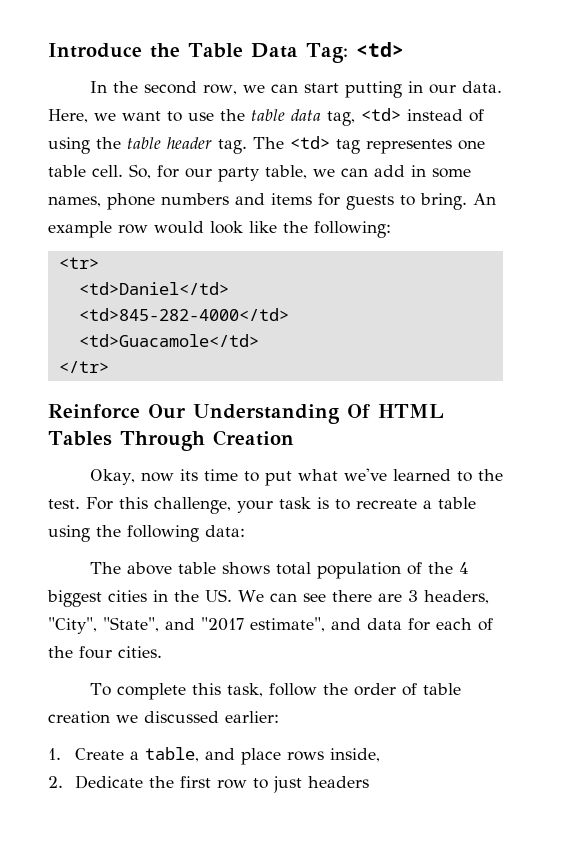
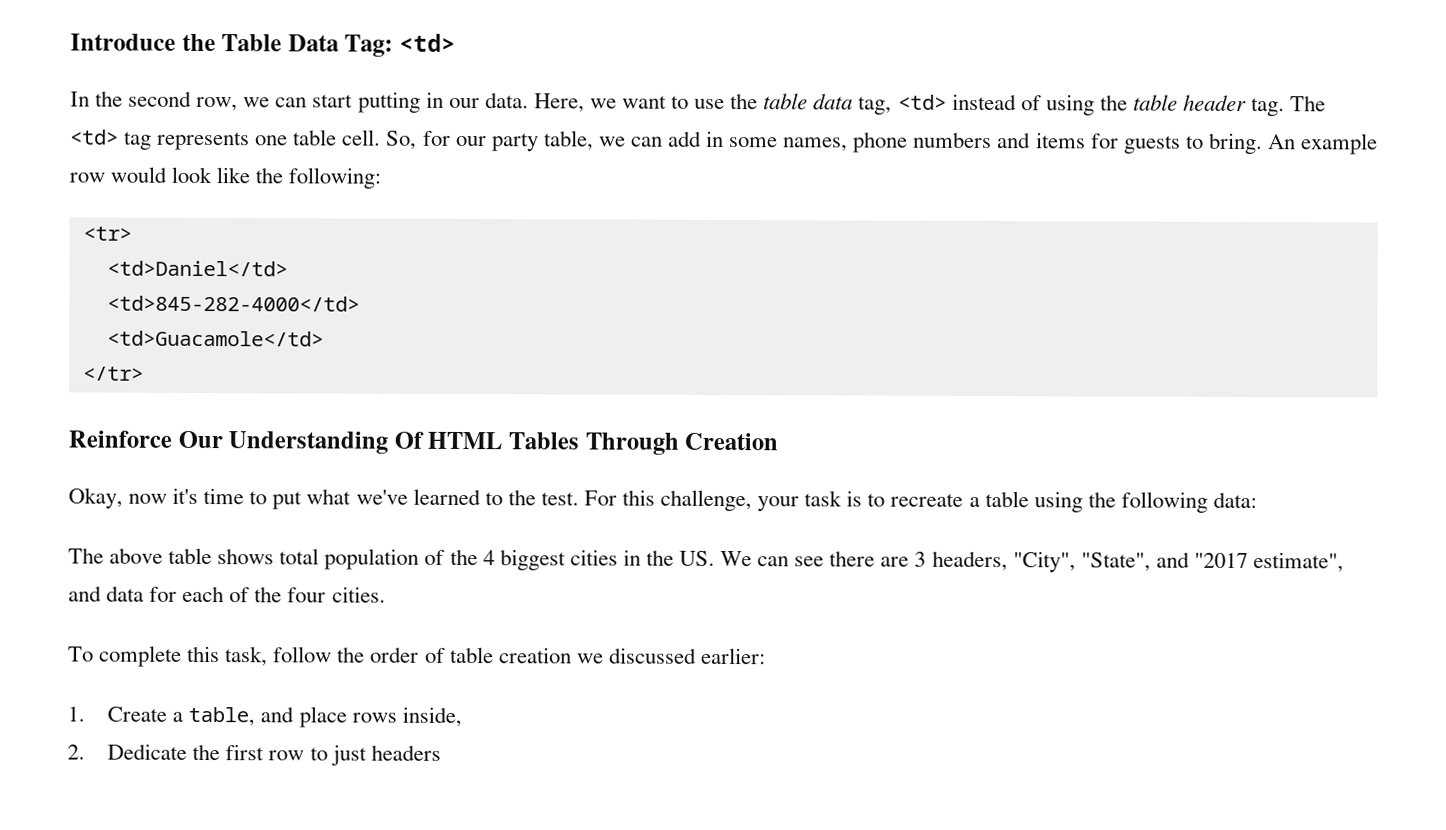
- The <td> tag representes one table cell.
+ The <td> tag represents one table cell.
- Okay, now its time to put what we've learned to the test.
+ Okay, now it's time to put what we've learned to the test.

